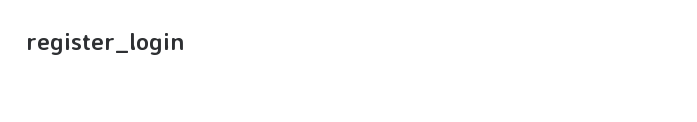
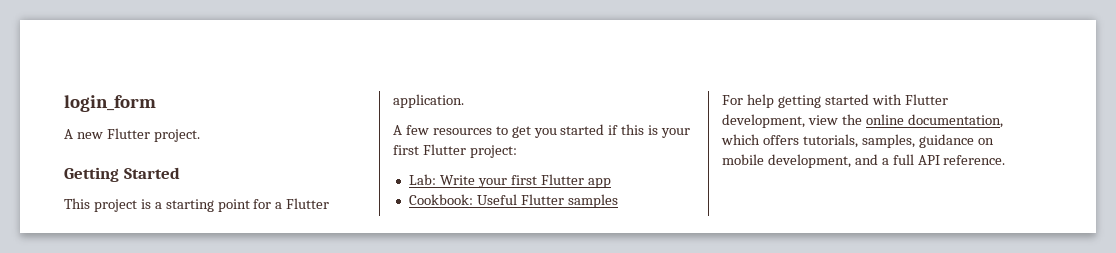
- register_login
+ login_form
+ A new Flutter project.
+ Getting Started
+ This project is a starting point for a Flutter application.
+ A few resources to get you started if this is your first Flutter project:
+ Lab: Write your first Flutter app
+ Cookbook: Useful Flutter samples
+ For help getting started with Flutter development, view the online documentation, which offers tutorials, samples, guidance on mobile development, and a full API reference.

